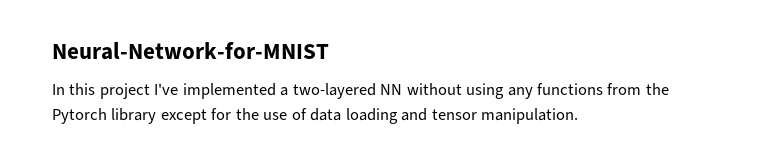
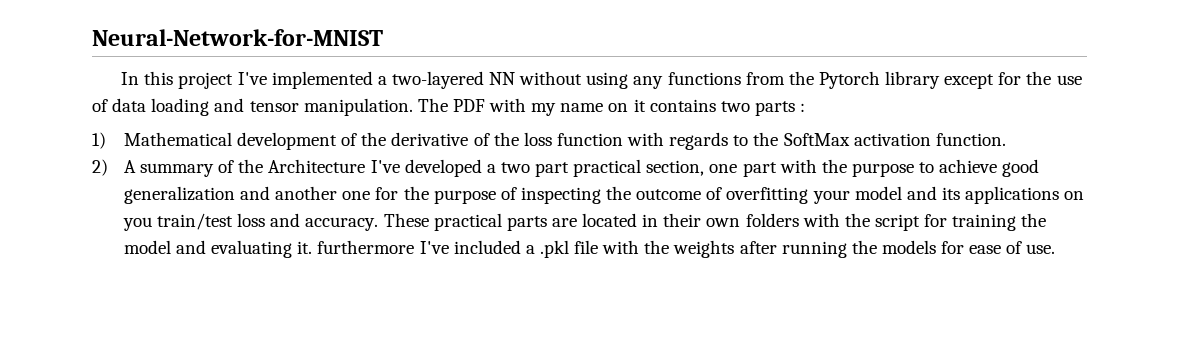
+ The PDF with my name on it contains two parts :
+ 1) Mathematical development of the derivative of the loss function with regards to the SoftMax activation function.
+ 2) A summary of the Architecture I've developed a two part practical section, one part with the purpose to achieve good generalization and another one for the purpose of inspecting the outcome of overfitting your model and its applications on you train/test loss and accuracy. These practical parts are located in their own folders with the script for training the model and evaluating it. furthermore I've included a .pkl file with the weights after running the models for ease of use.

